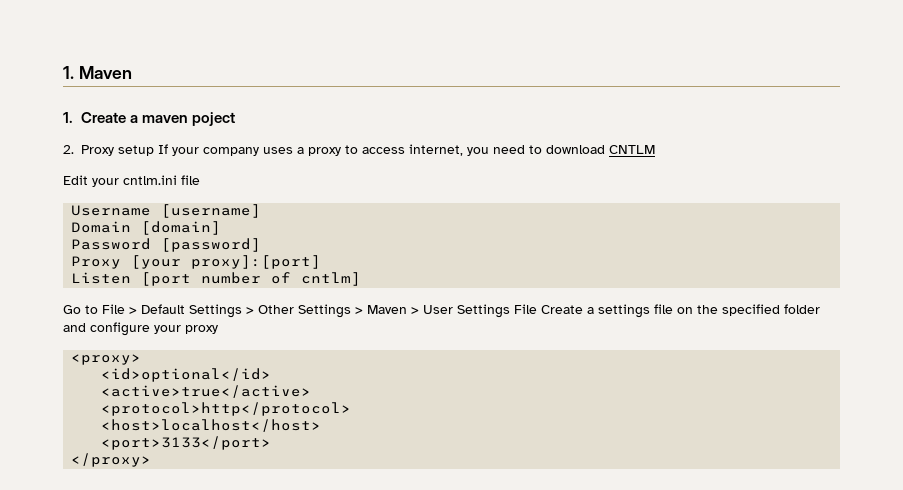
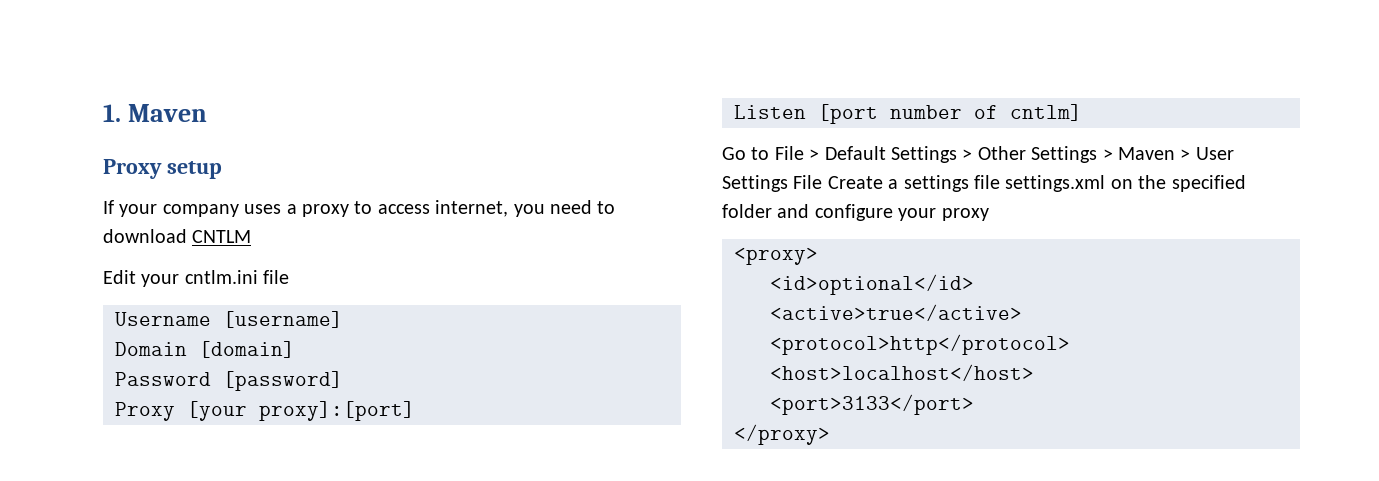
- 1. Create a maven poject
- 2. Proxy setup If your company uses a proxy to access internet, you need to download CNTLM
+ Proxy setup
+ If your company uses a proxy to access internet, you need to download CNTLM
- Go to File > Default Settings > Other Settings > Maven > User Settings File Create a settings file on the specified folder and configure your proxy
+ Go to File > Default Settings > Other Settings > Maven > User Settings File Create a settings file settings.xml on the specified folder and configure your proxy

